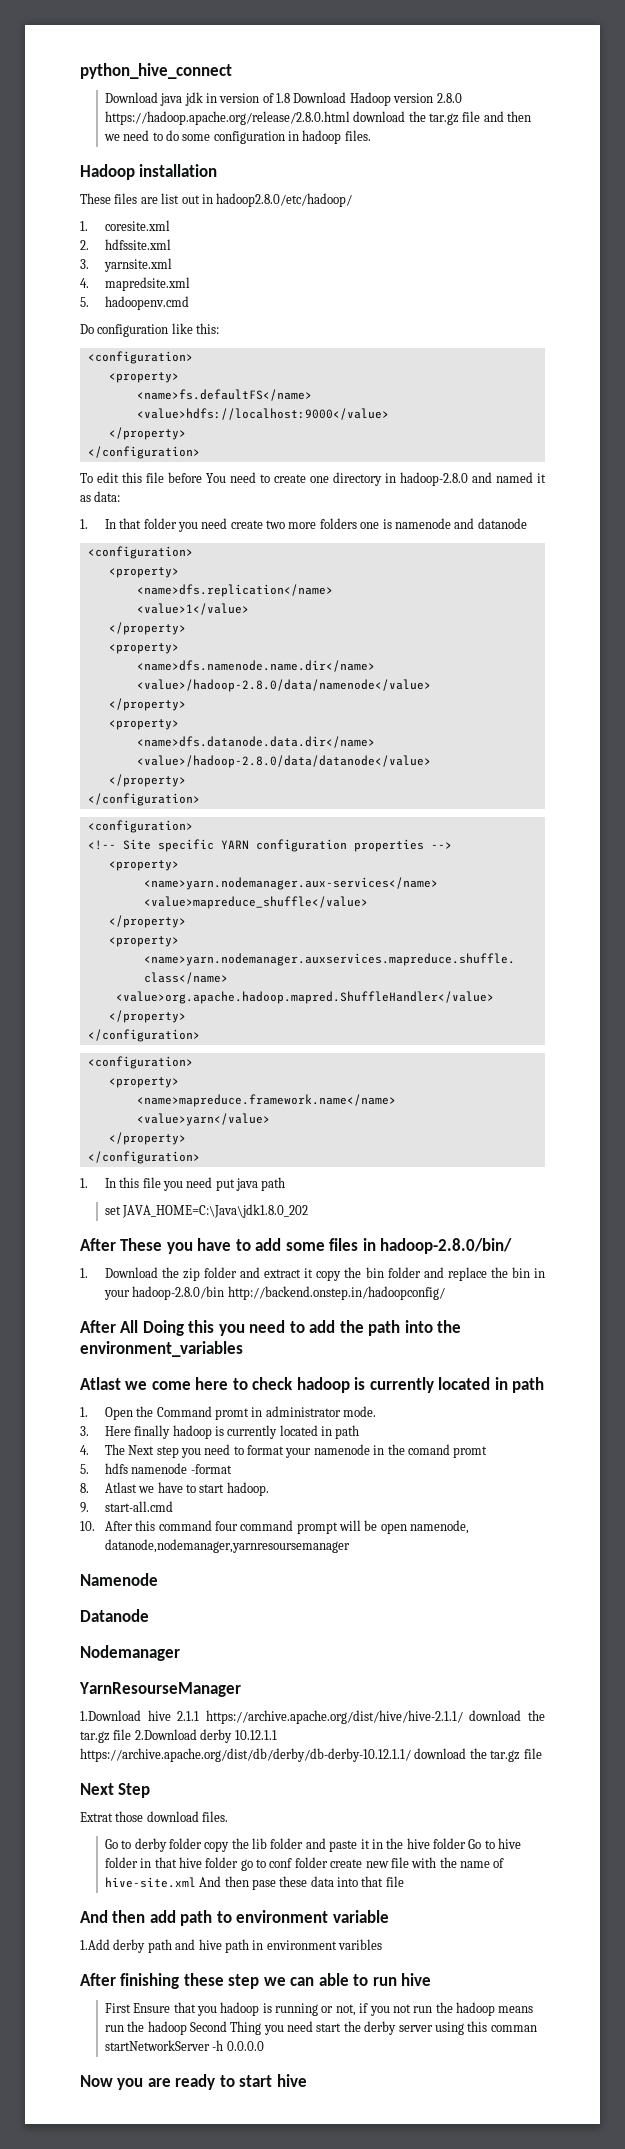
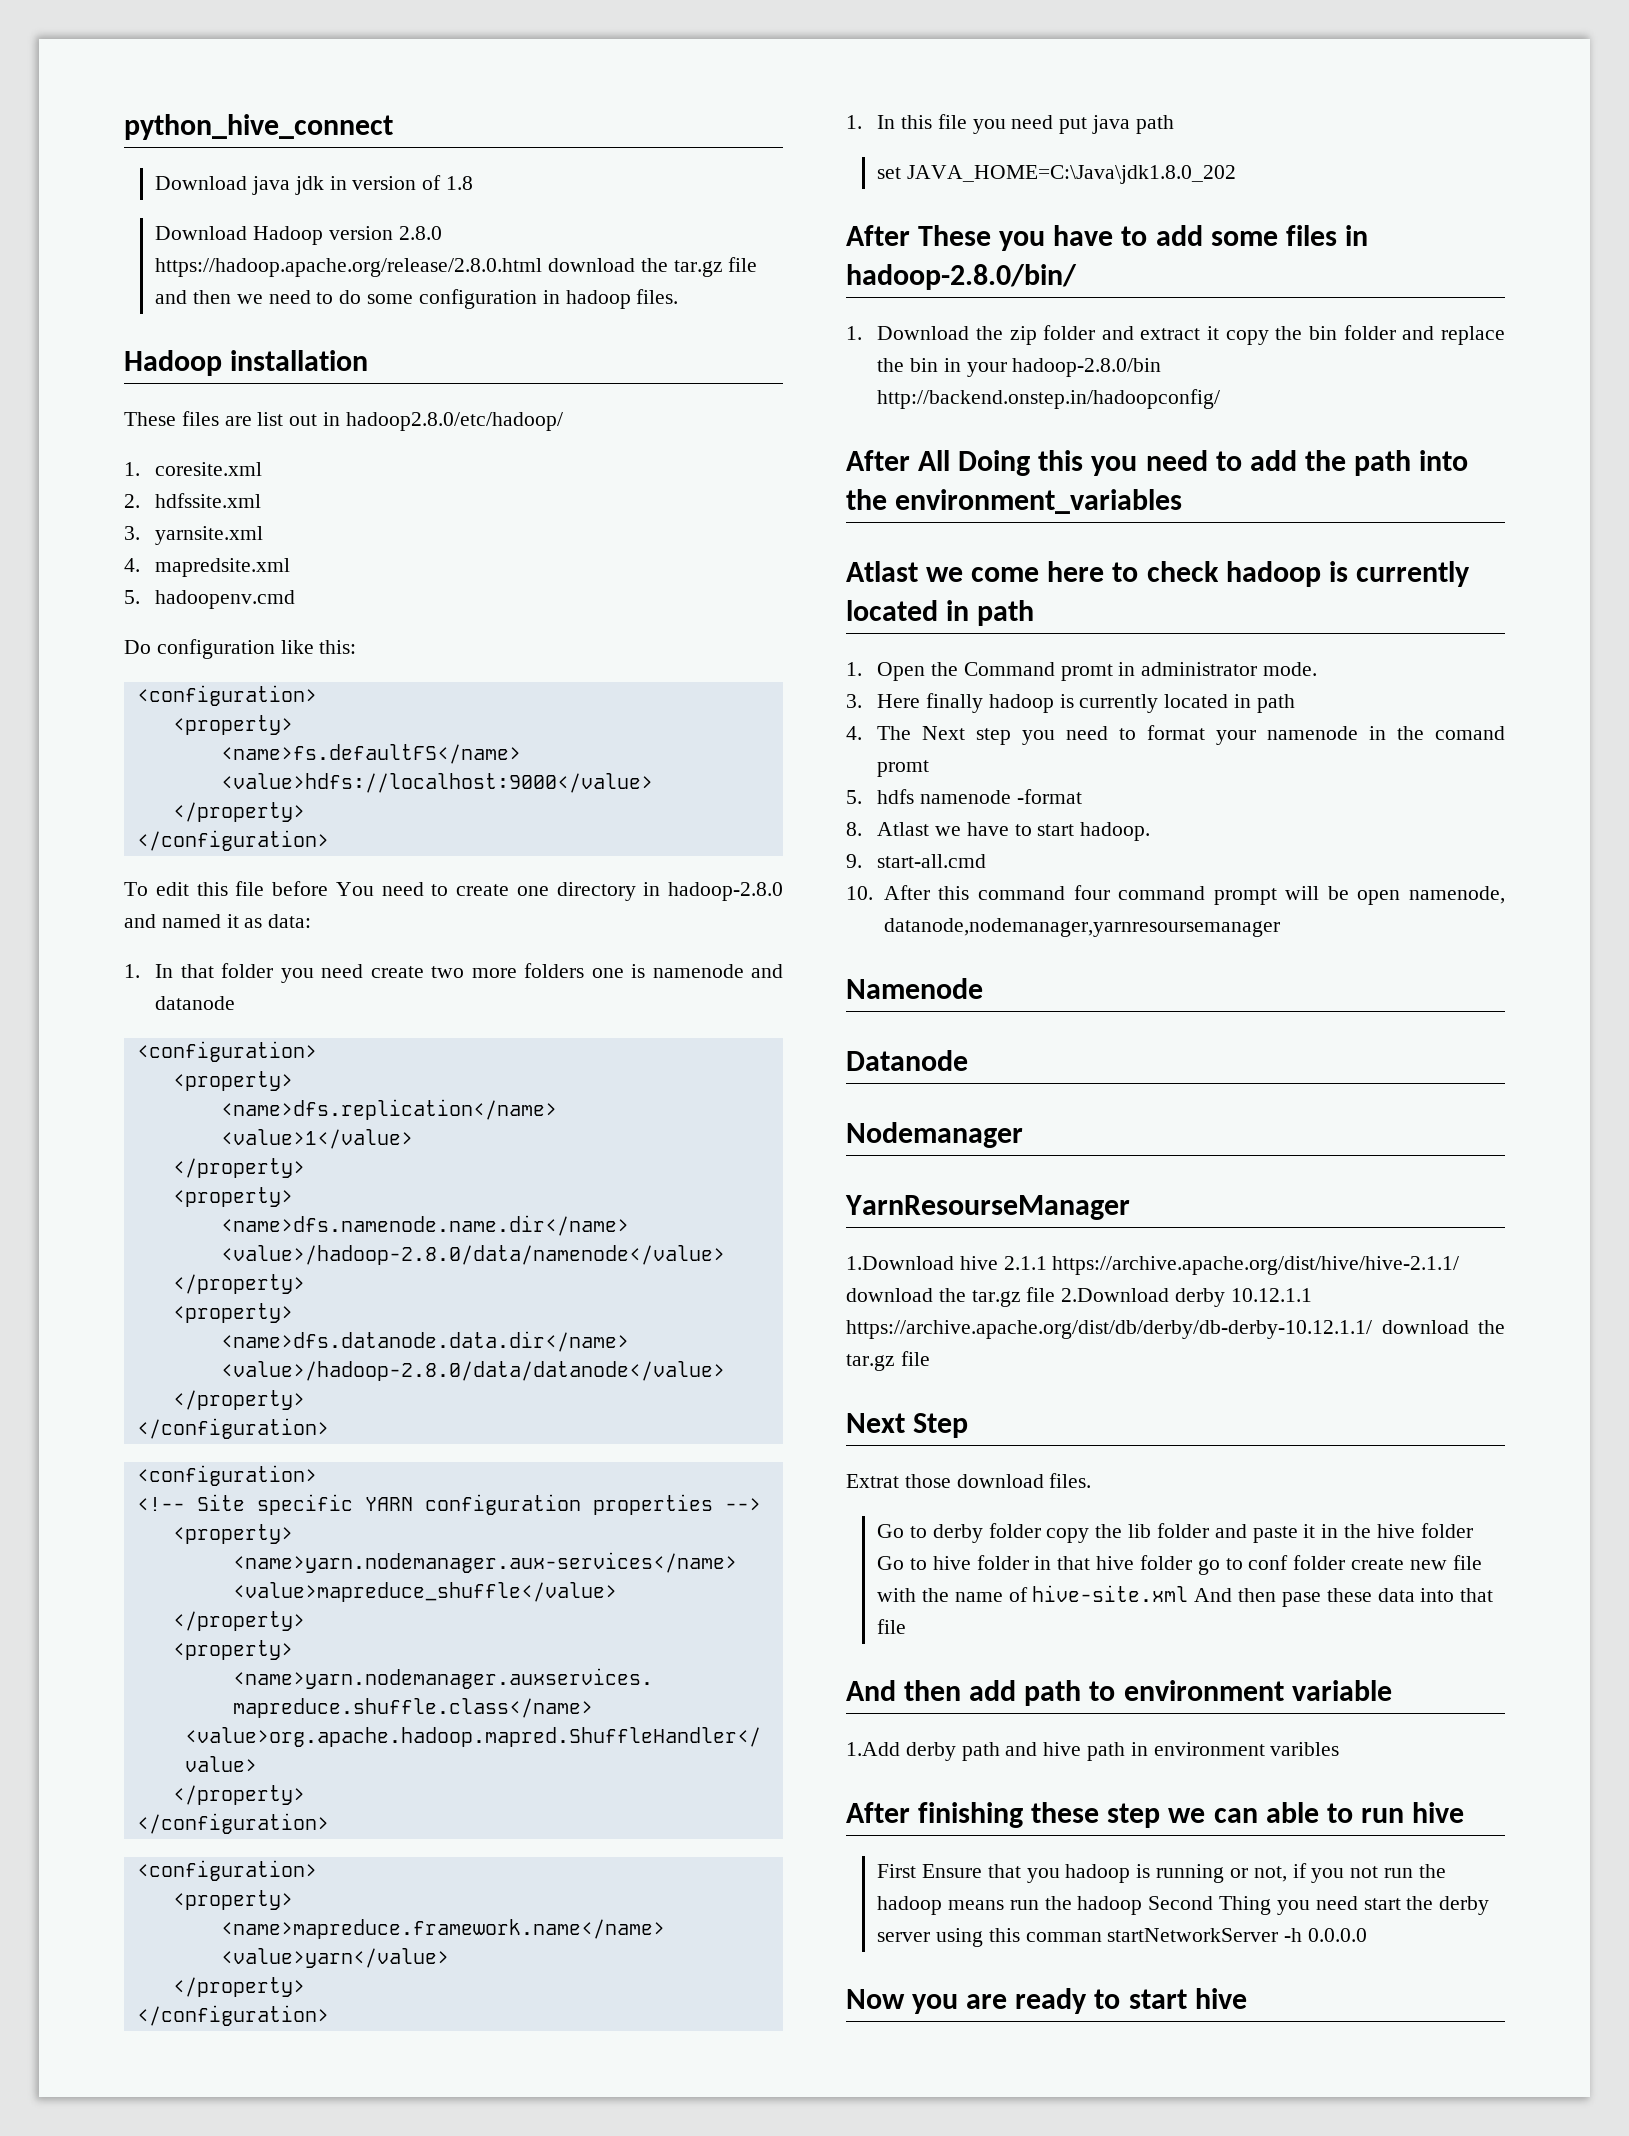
- Download java jdk in version of 1.8 Download Hadoop version 2.8.0 https://hadoop.apache.org/release/2.8.0.html download the tar.gz file and then we need to do some configuration in hadoop files.
+ Download java jdk in version of 1.8
+ Download Hadoop version 2.8.0 https://hadoop.apache.org/release/2.8.0.html download the tar.gz file and then we need to do some configuration in hadoop files.

